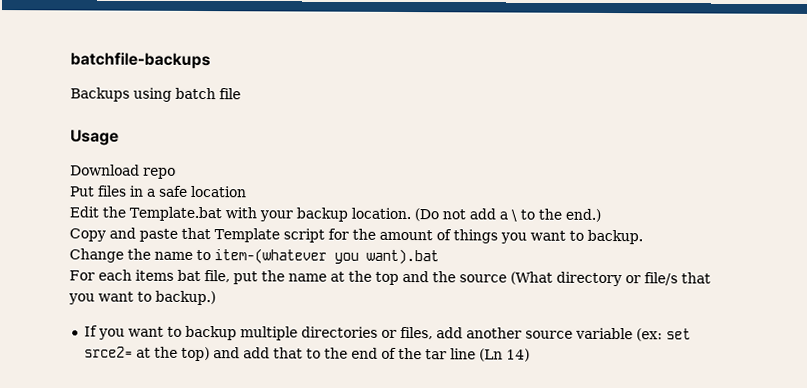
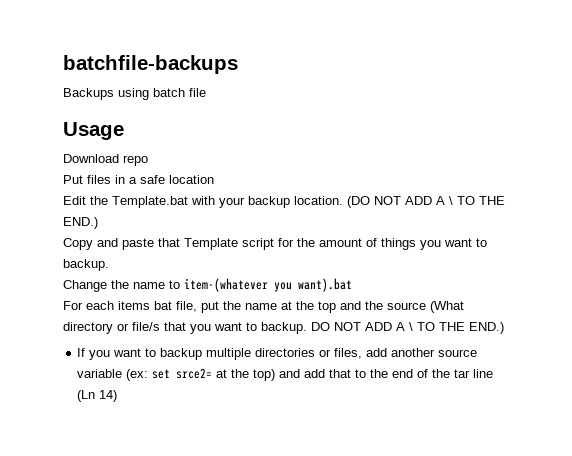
- (Do not add a \ to the end.)
+ (DO NOT ADD A \ TO THE END.)
- For each items bat file, put the name at the top and the source (What directory or file/s that you want to backup.)
+ For each items bat file, put the name at the top and the source (What directory or file/s that you want to backup. DO NOT ADD A \ TO THE END.)

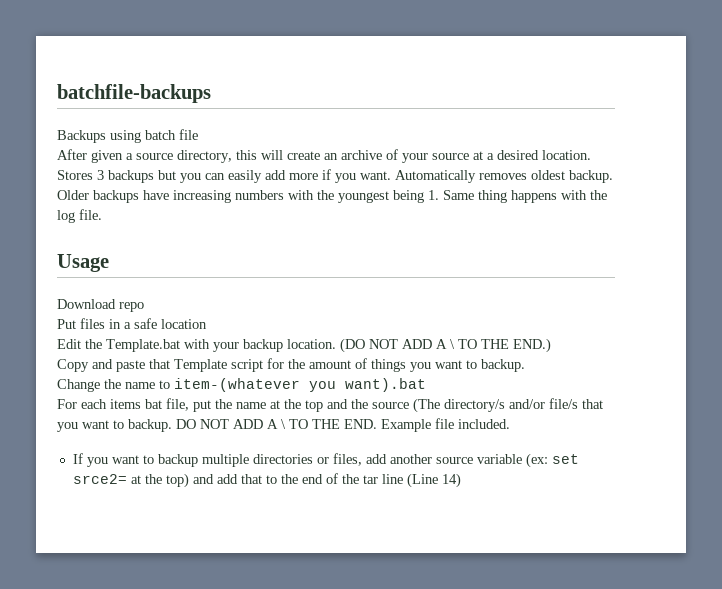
+ After given a source directory, this will create an archive of your source at a desired location. Stores 3 backups but you can easily add more if you want. Automatically removes oldest backup. Older backups have increasing numbers with the youngest being 1. Same thing happens with the log file.
- For each items bat file, put the name at the top and the source (What directory or file/s that you want to backup.
+ For each items bat file, put the name at the top and the source (The directory/s and/or file/s that you want to backup.
- DO NOT ADD A \ TO THE END.)
+ DO NOT ADD A \ TO THE END. Example file included.
- If you want to backup multiple directories or files, add another source variable (ex: set srce2= at the top) and add that to the end of the tar line (Ln 14)
+ If you want to backup multiple directories or files, add another source variable (ex: set srce2= at the top) and add that to the end of the tar line (Line 14)

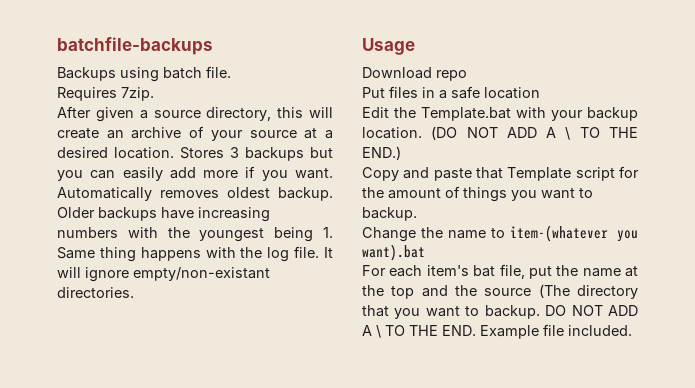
- Backups using batch file
+ Backups using batch file.
+ Requires 7zip.
+ It will ignore empty/non-existant directories.
- For each items bat file, put the name at the top and the source (The directory/s and/or file/s that you want to backup.
+ For each item's bat file, put the name at the top and the source (The directory that you want to backup.
- If you want to backup multiple directories or files, add another source variable (ex: set srce2= at the top) and add that to the end of the tar line (Line 14)

